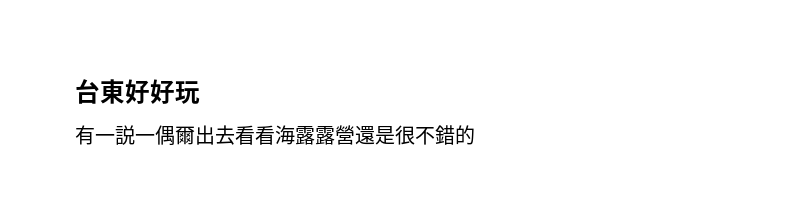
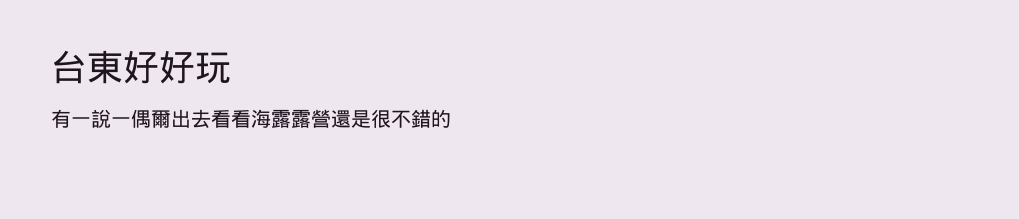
- 有一説一偶爾出去看看海露露營還是很不錯的
+ 有一說一偶爾出去看看海露露營還是很不錯的

